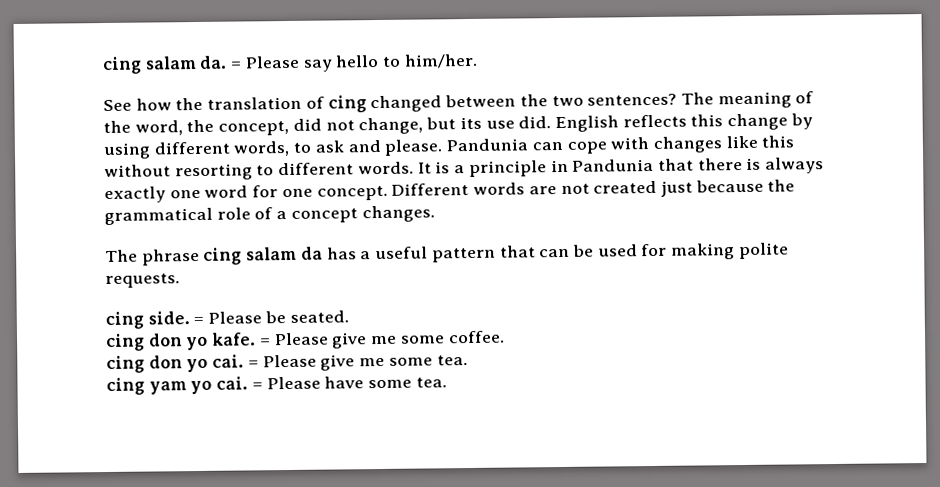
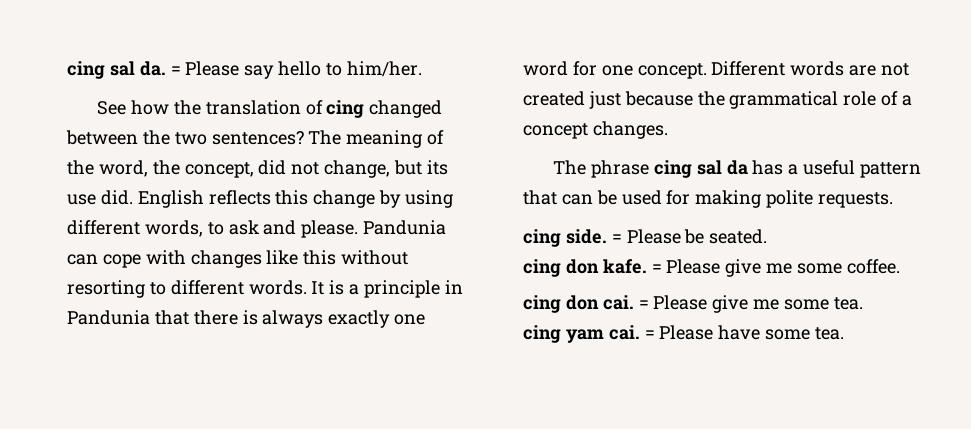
- cing salam da.
+ cing sal da.
- The phrase cing salam da has a useful pattern that can be used for making polite requests.
+ The phrase cing sal da has a useful pattern that can be used for making polite requests.
- cing don yo kafe.
+ cing don kafe.
- cing don yo cai.
+ cing don cai.
- cing yam yo cai.
+ cing yam cai.

